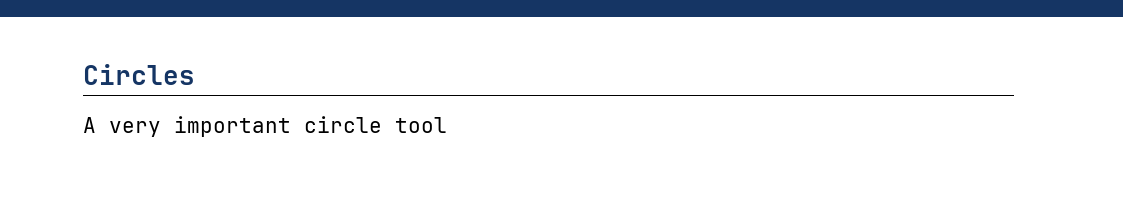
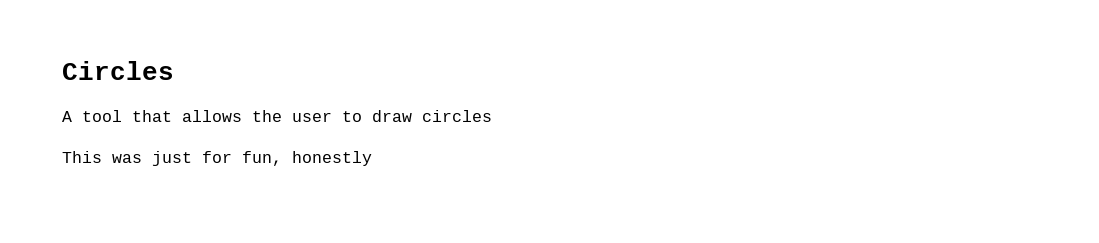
- A very important circle tool
+ A tool that allows the user to draw circles
+ This was just for fun, honestly

